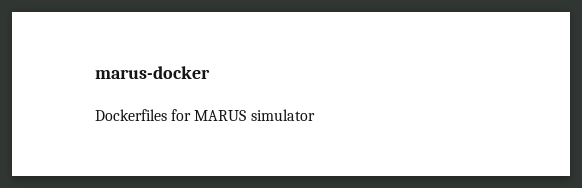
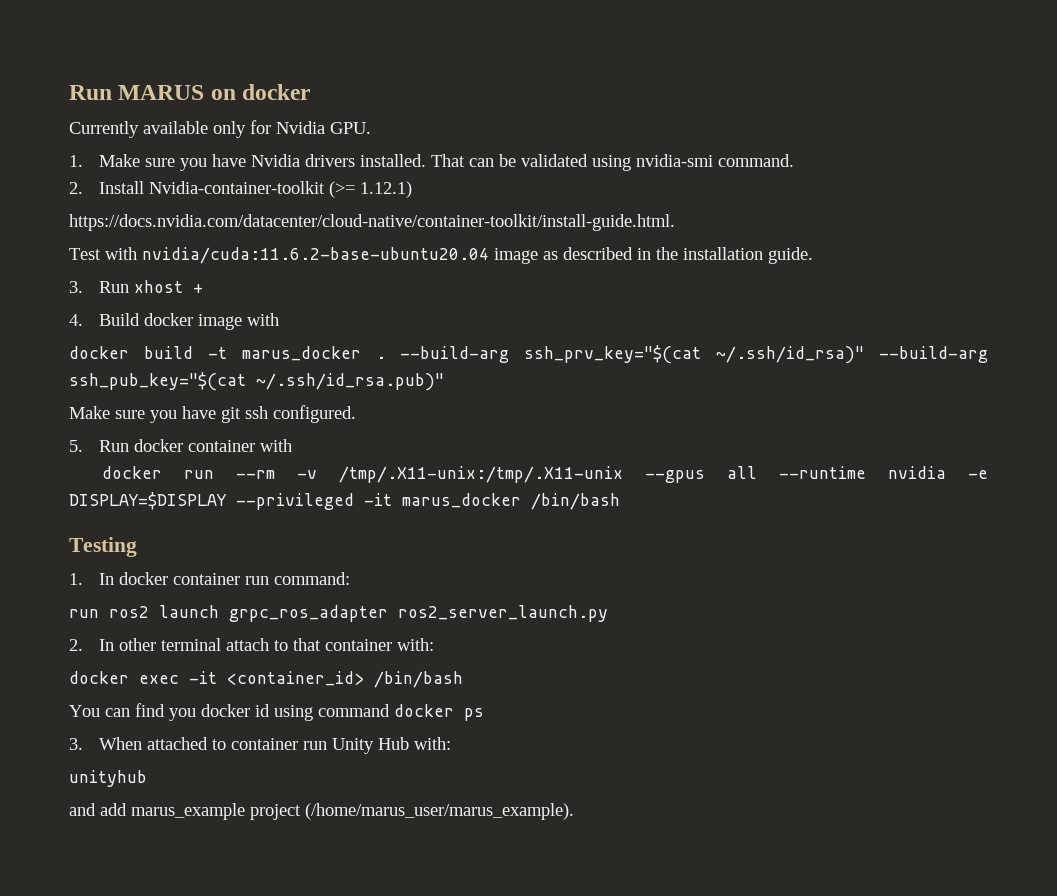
- marus-docker
- Dockerfiles for MARUS simulator
+ Run MARUS on docker
+ Currently available only for Nvidia GPU.
+ 1. Make sure you have Nvidia drivers installed. That can be validated using nvidia-smi command.
+ 2. Install Nvidia-container-toolkit (>= 1.12.1)
+ https://docs.nvidia.com/datacenter/cloud-native/container-toolkit/install-guide.html.
+ Test with nvidia/cuda:11.6.2-base-ubuntu20.04 image as described in the installation guide.
+ 3. Run xhost +
+ 4. Build docker image with
+ docker build -t marus_docker . --build-arg ssh_prv_key="$(cat ~/.ssh/id_rsa)" --build-arg ssh_pub_key="$(cat ~/.ssh/id_rsa.pub)"
+ Make sure you have git ssh configured.
+ 5. Run docker container with
+ docker run --rm -v /tmp/.X11-unix:/tmp/.X11-unix --gpus all --runtime nvidia -e DISPLAY=$DISPLAY --privileged -it marus_docker /bin/bash
+ Testing
+ 1. In docker container run command:
+ run ros2 launch grpc_ros_adapter ros2_server_launch.py
+ 2. In other terminal attach to that container with:
+ docker exec -it <container_id> /bin/bash
+ You can find you docker id using command docker ps
+ 3. When attached to container run Unity Hub with:
+ unityhub
+ and add marus_example project (/home/marus_user/marus_example).

